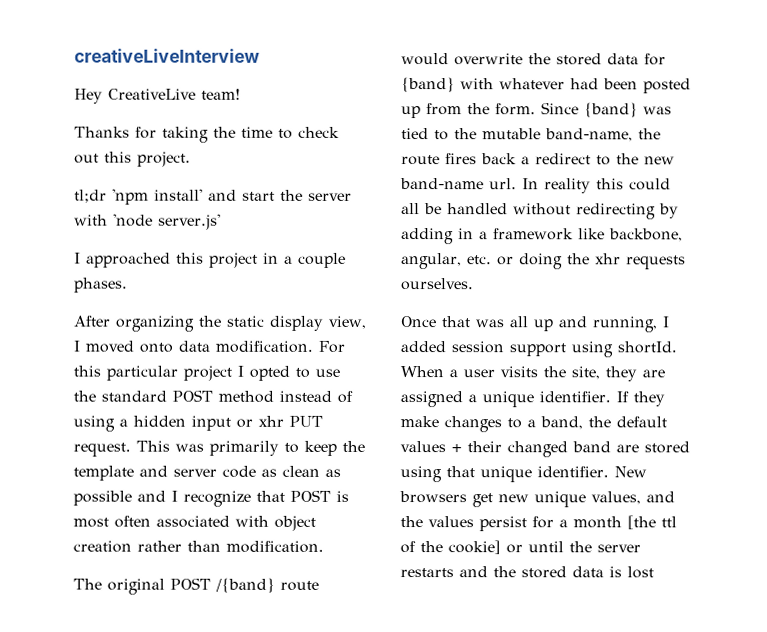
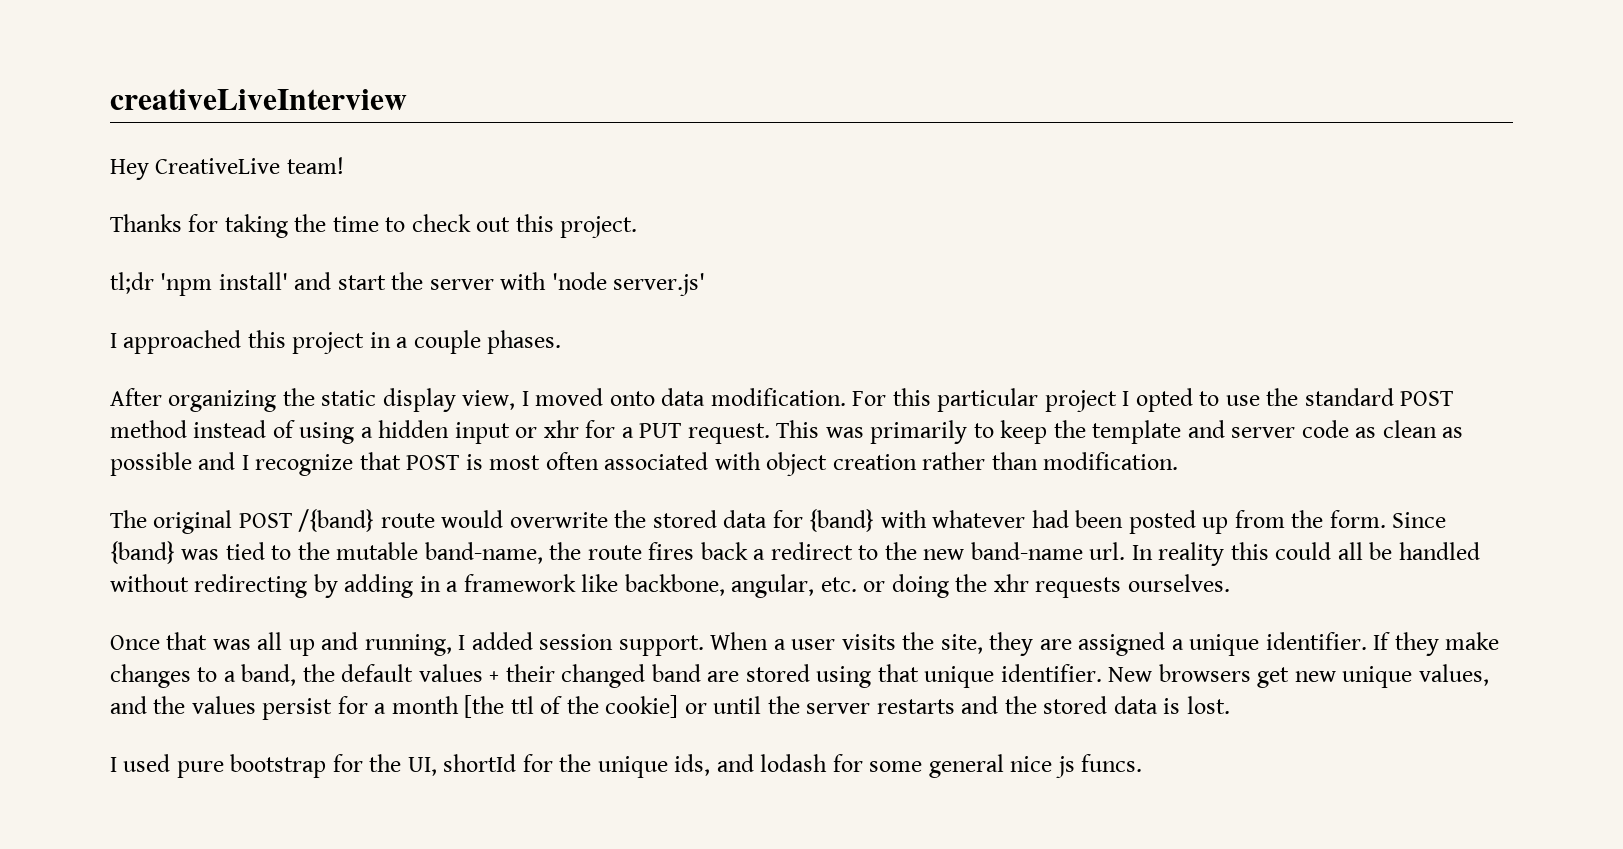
- For this particular project I opted to use the standard POST method instead of using a hidden input or xhr PUT request.
+ For this particular project I opted to use the standard POST method instead of using a hidden input or xhr for a PUT request.
- Once that was all up and running, I added session support using shortId.
+ Once that was all up and running, I added session support.
- New browsers get new unique values, and the values persist for a month [the ttl of the cookie] or until the server restarts and the stored data is lost
+ New browsers get new unique values, and the values persist for a month [the ttl of the cookie] or until the server restarts and the stored data is lost.
+ I used pure bootstrap for the UI, shortId for the unique ids, and lodash for some general nice js funcs.

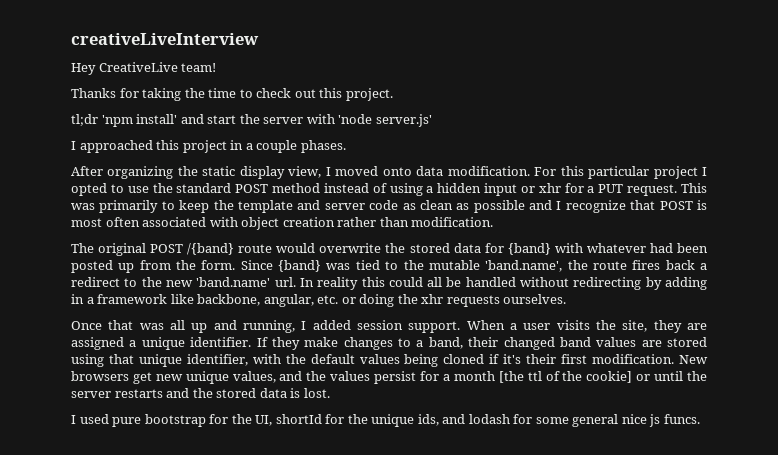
- Since {band} was tied to the mutable band-name, the route fires back a redirect to the new band-name url.
+ Since {band} was tied to the mutable 'band.name', the route fires back a redirect to the new 'band.name' url.
- If they make changes to a band, the default values + their changed band are stored using that unique identifier.
+ If they make changes to a band, their changed band values are stored using that unique identifier, with the default values being cloned if it's their first modification.

